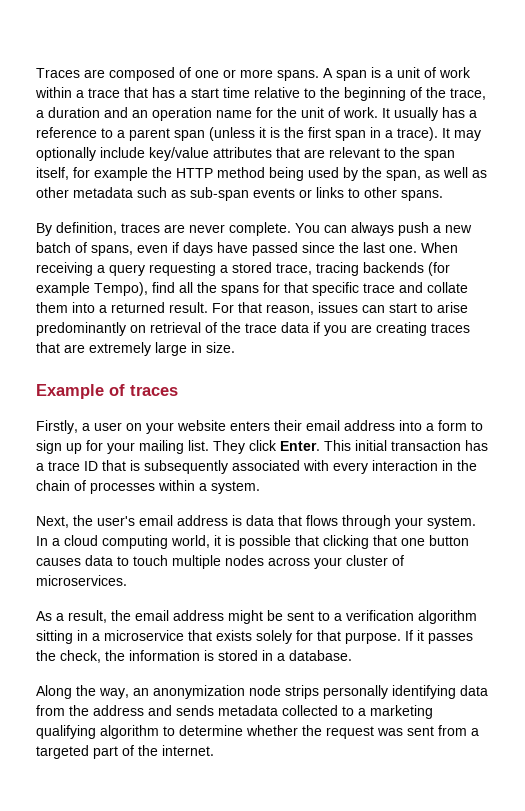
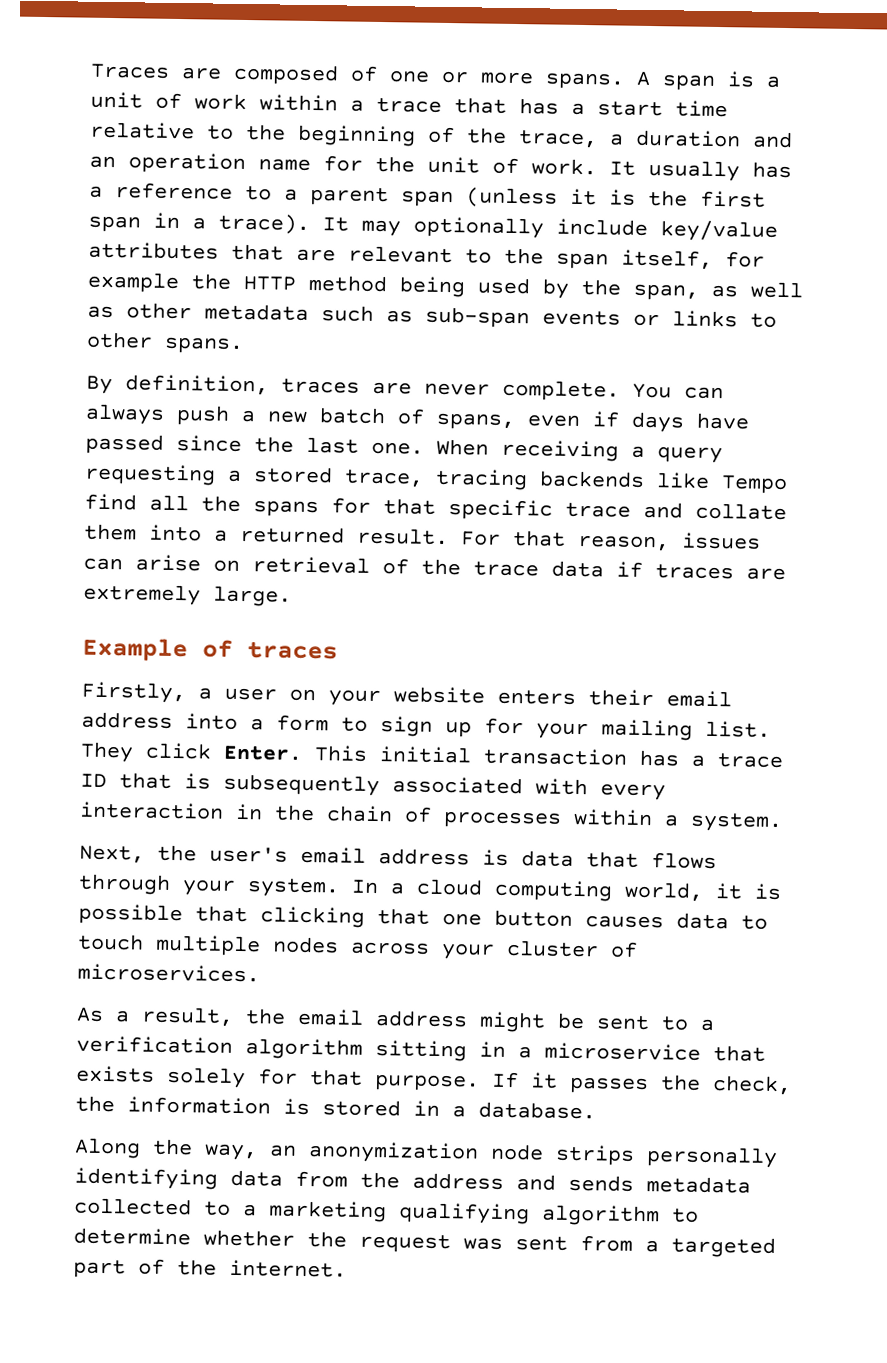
- When receiving a query requesting a stored trace, tracing backends (for example Tempo), find all the spans for that specific trace and collate them into a returned result.
+ When receiving a query requesting a stored trace, tracing backends like Tempo find all the spans for that specific trace and collate them into a returned result.
- For that reason, issues can start to arise predominantly on retrieval of the trace data if you are creating traces that are extremely large in size.
+ For that reason, issues can arise on retrieval of the trace data if traces are extremely large.

